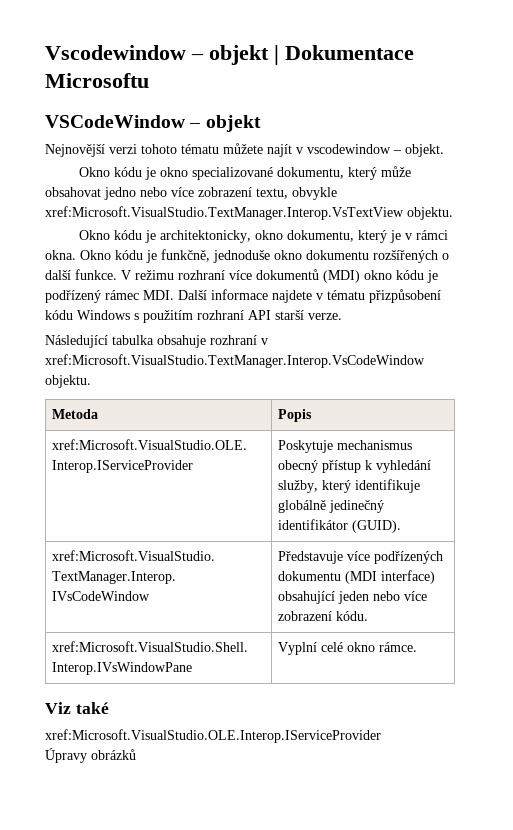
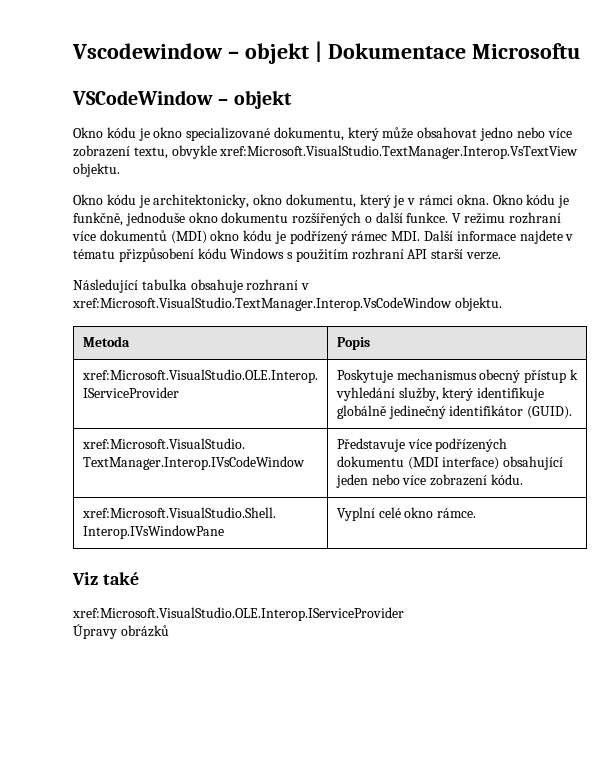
- Nejnovější verzi tohoto tématu můžete najít v vscodewindow – objekt.

